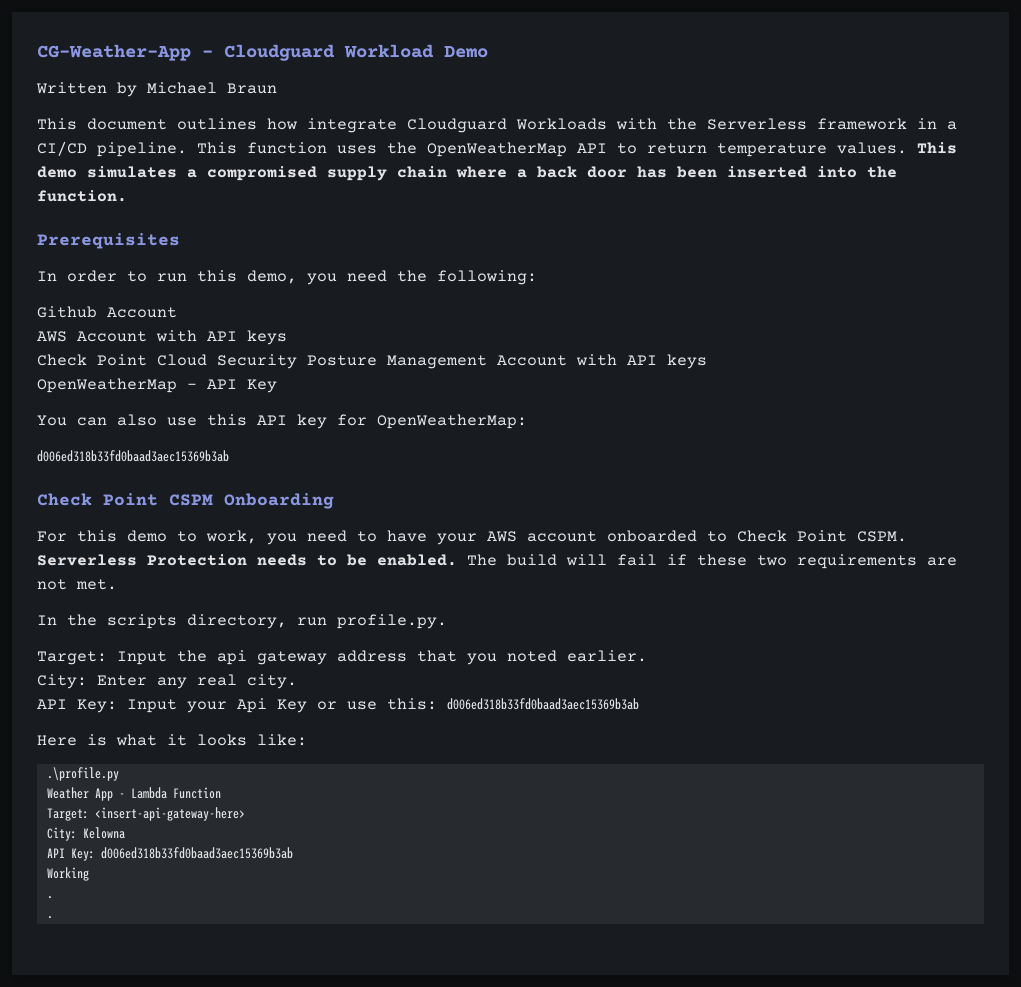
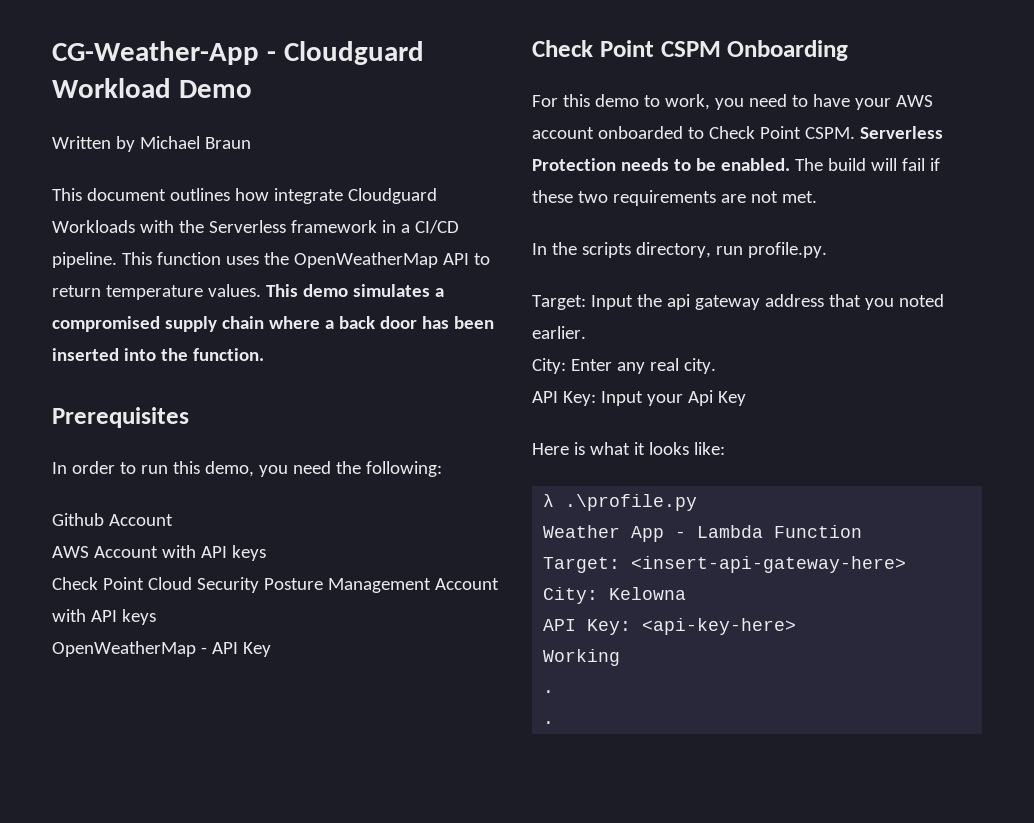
- You can also use this API key for OpenWeatherMap:
- d006ed318b33fd0baad3aec15369b3ab
- API Key: Input your Api Key or use this: d006ed318b33fd0baad3aec15369b3ab
+ API Key: Input your Api Key
- .\profile.py
+ λ .\profile.py
- API Key: d006ed318b33fd0baad3aec15369b3ab
+ API Key: <api-key-here>

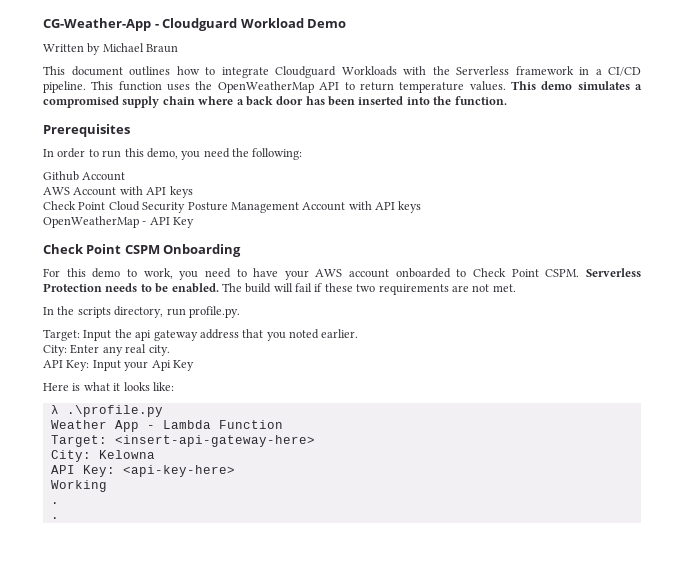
- This document outlines how integrate Cloudguard Workloads with the Serverless framework in a CI/CD pipeline.
+ This document outlines how to integrate Cloudguard Workloads with the Serverless framework in a CI/CD pipeline.

